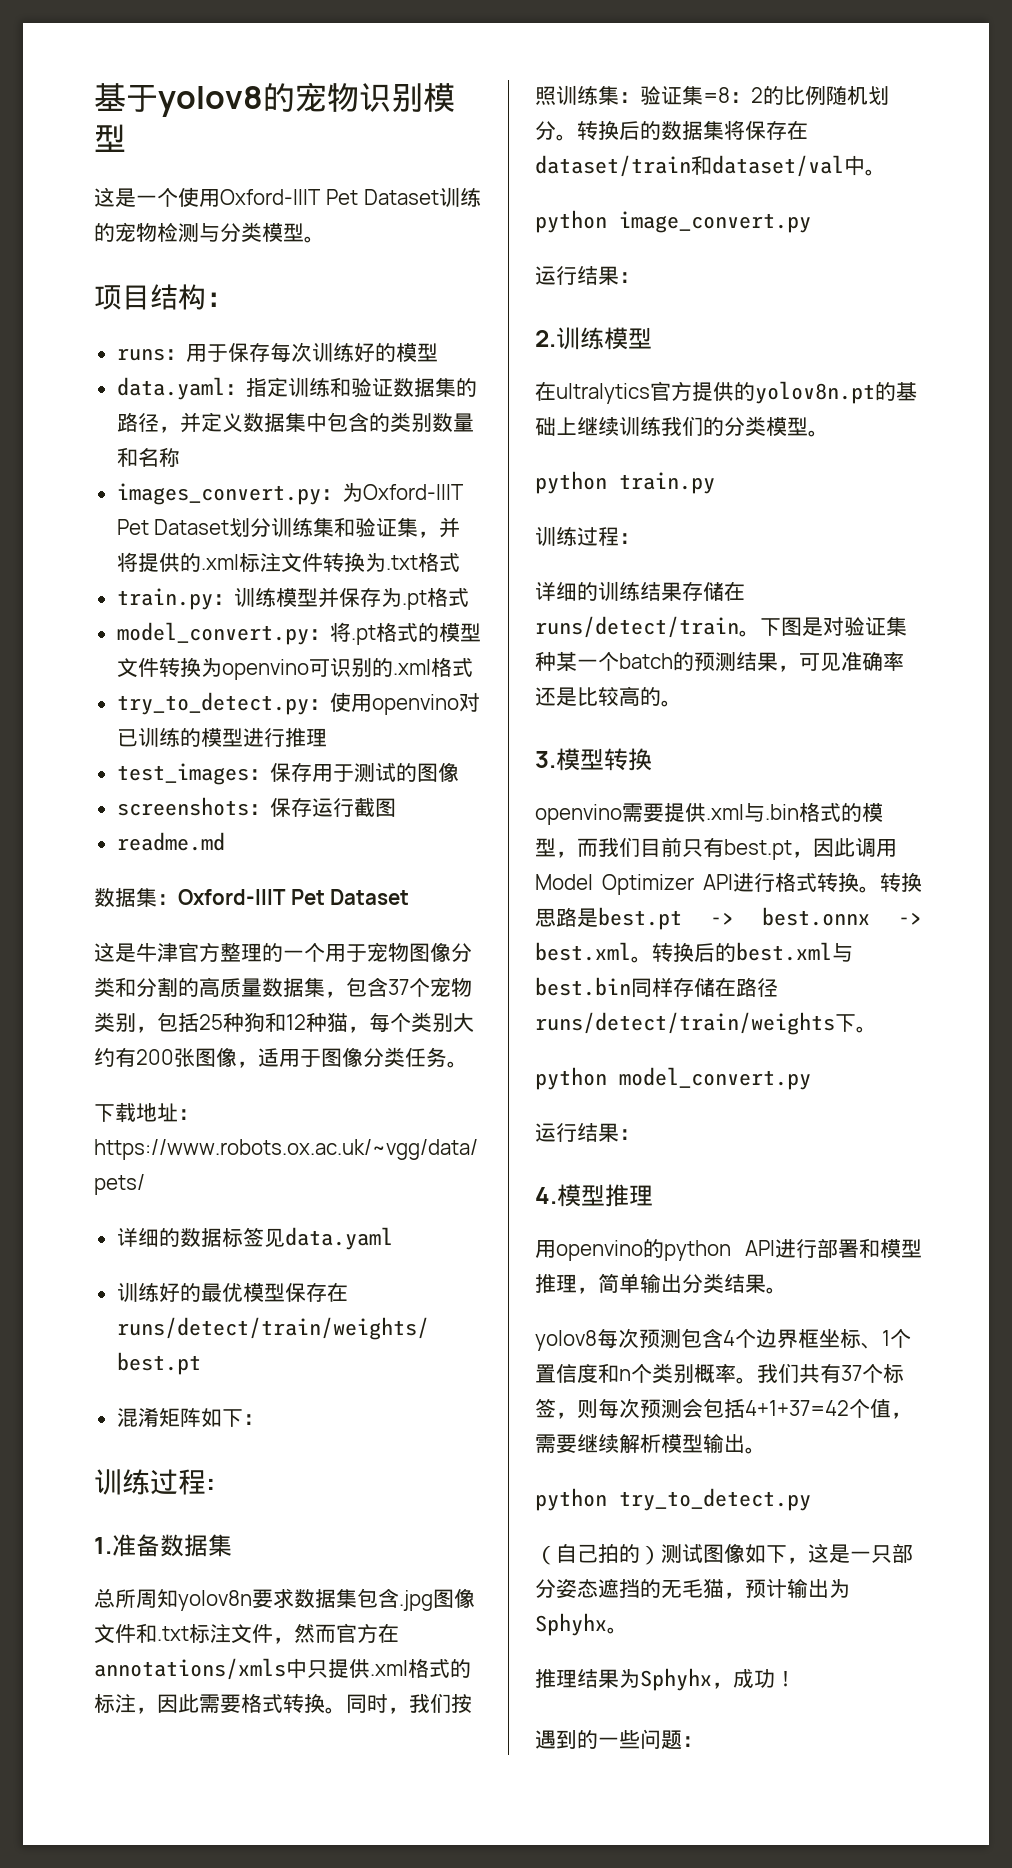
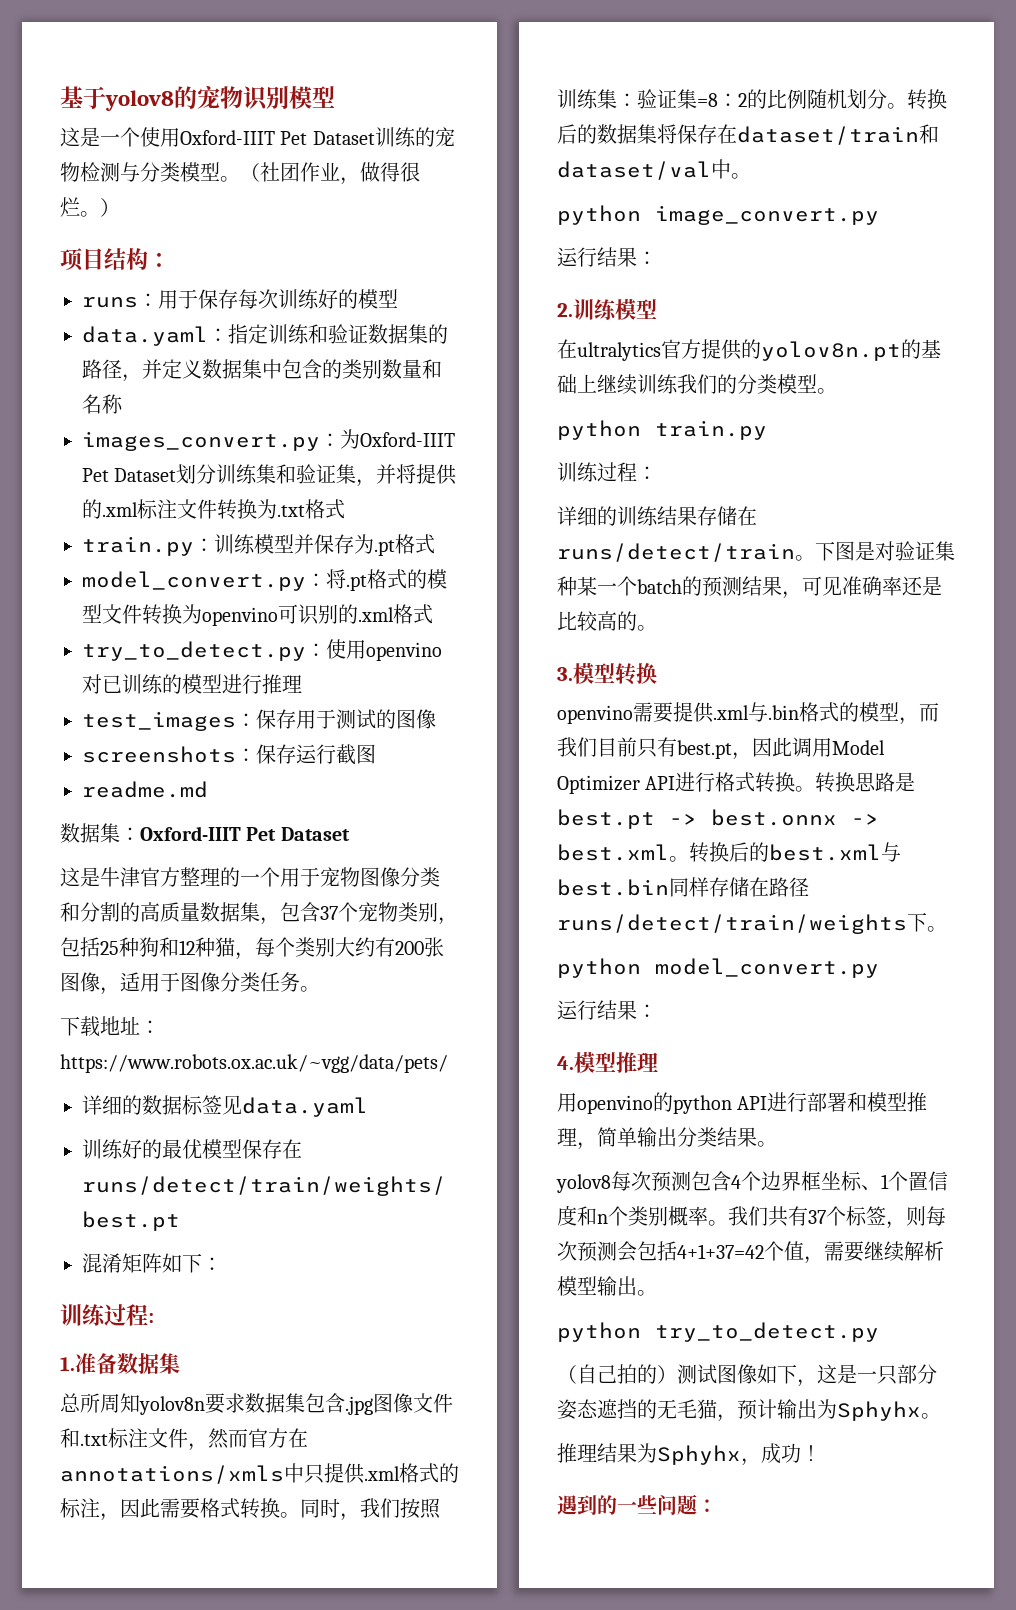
+ （社团作业，做得很烂。）

